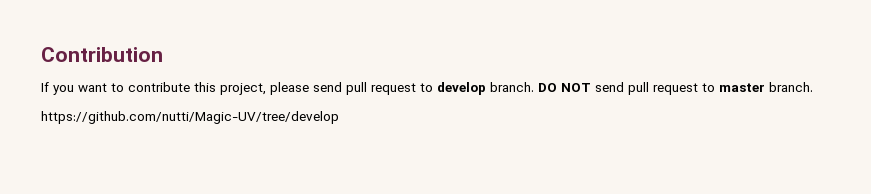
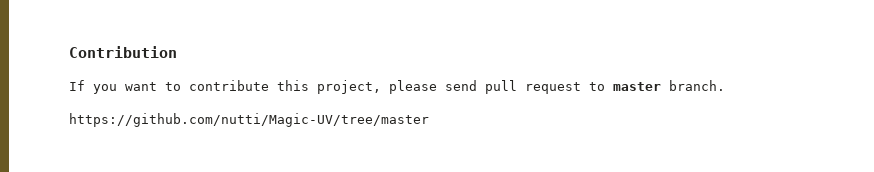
- If you want to contribute this project, please send pull request to develop branch. DO NOT send pull request to master branch.
+ If you want to contribute this project, please send pull request to master branch.
- https://github.com/nutti/Magic-UV/tree/develop
+ https://github.com/nutti/Magic-UV/tree/master

